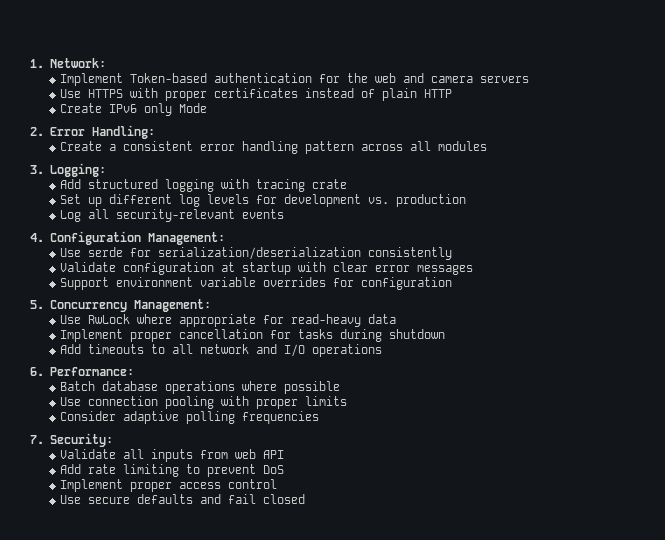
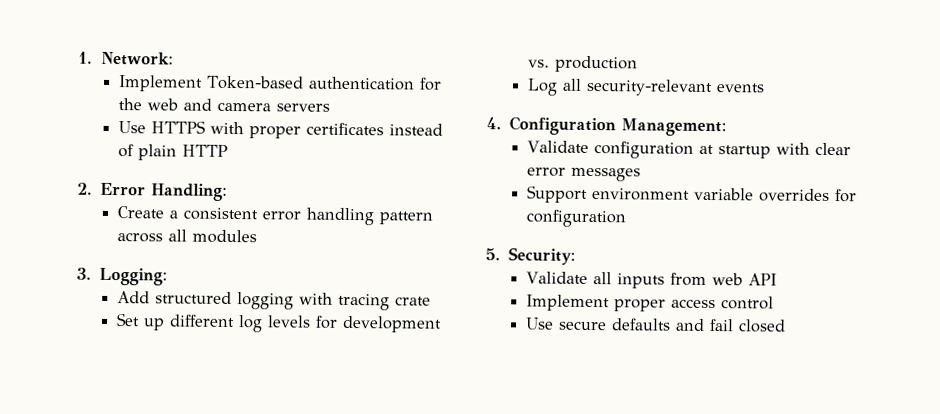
- Create IPv6 only Mode
- Use serde for serialization/deserialization consistently
- 5. Concurrency Management:
- Use RwLock where appropriate for read-heavy data
- Implement proper cancellation for tasks during shutdown
- Add timeouts to all network and I/O operations
- 6. Performance:
- Batch database operations where possible
- Use connection pooling with proper limits
- Consider adaptive polling frequencies
- 7. Security:
+ 5. Security:
- Add rate limiting to prevent DoS

